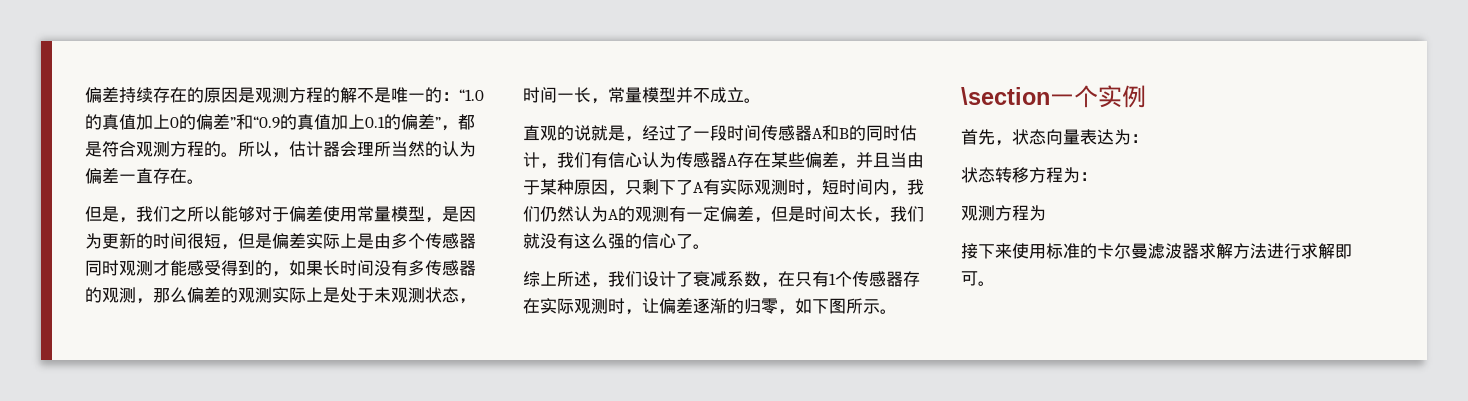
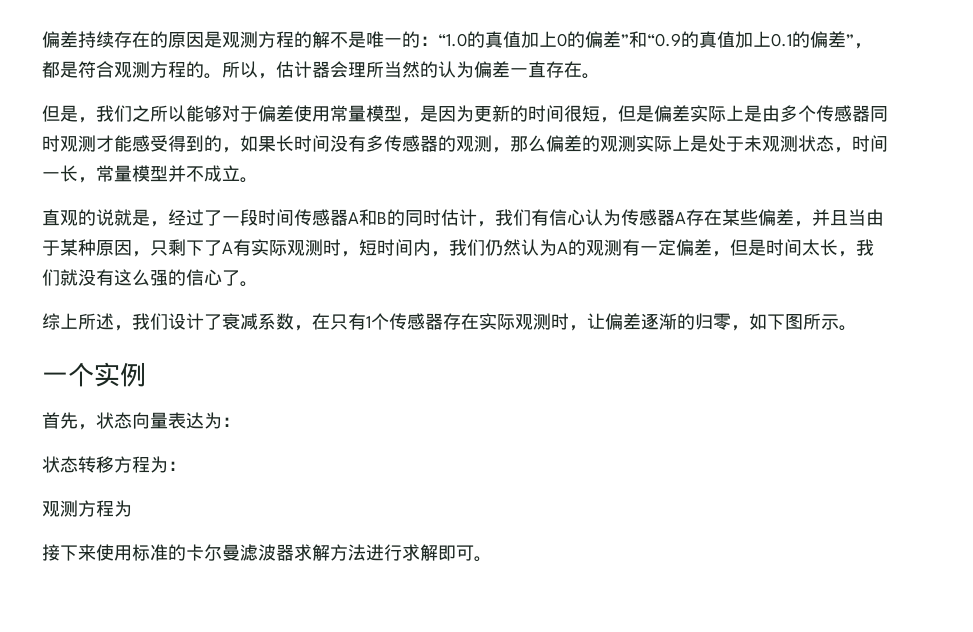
- \section一个实例
+ 一个实例

